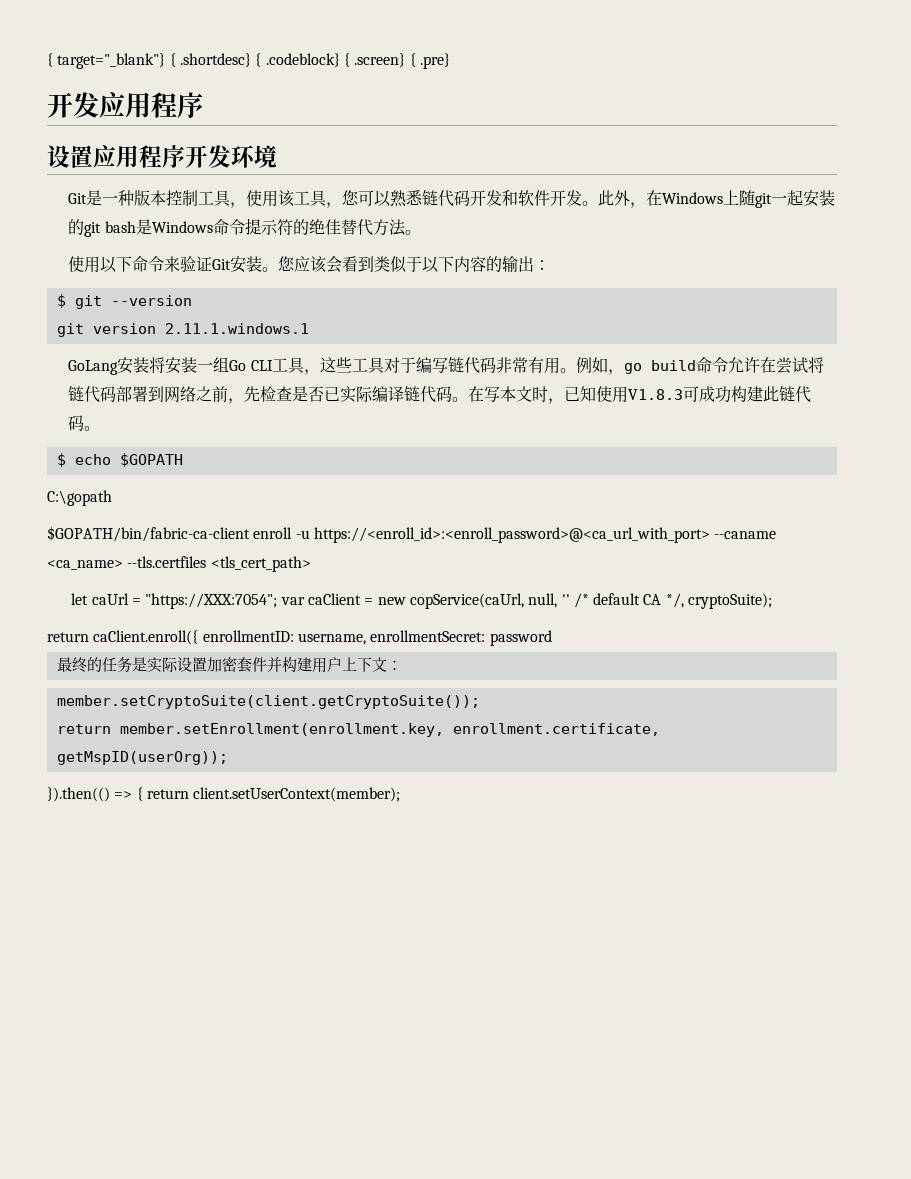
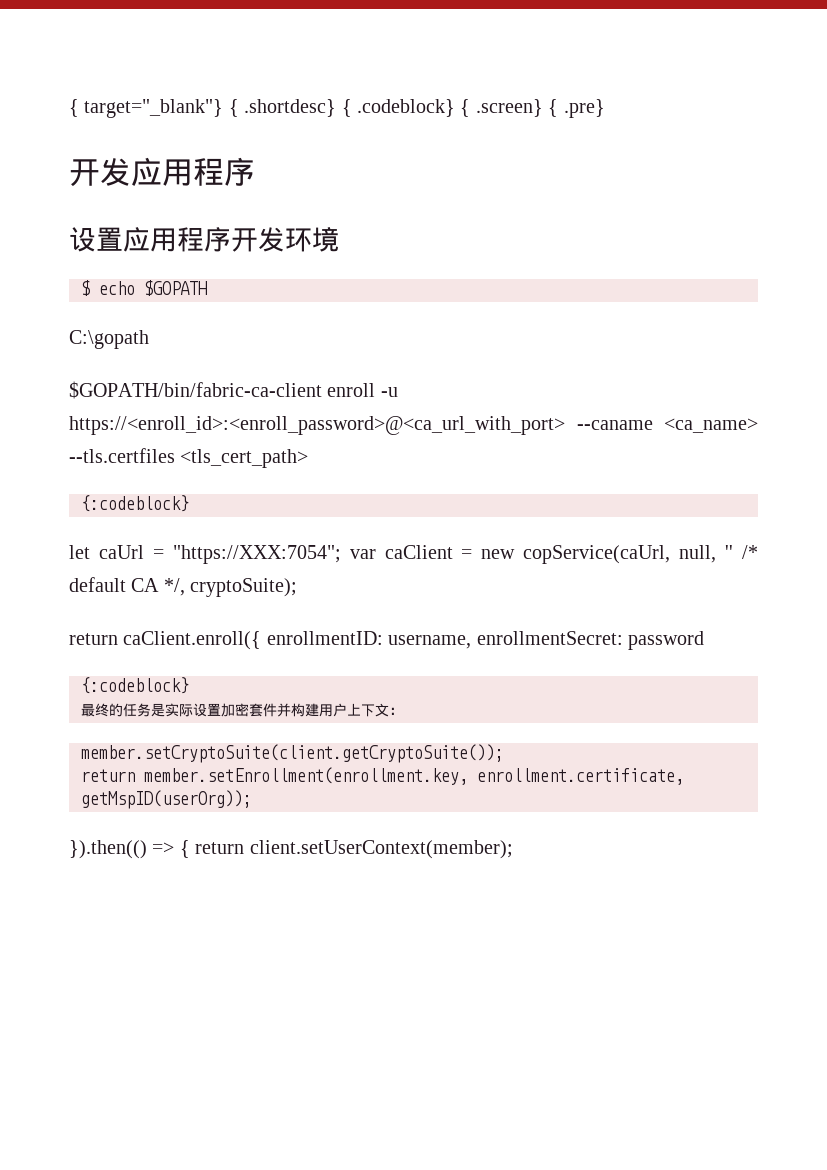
- Git是一种版本控制工具，使用该工具，您可以熟悉链代码开发和软件开发。此外，在Windows上随git一起安装的git bash是Windows命令提示符的绝佳替代方法。
- 使用以下命令来验证Git安装。您应该会看到类似于以下内容的输出：
- $ git --version
- git version 2.11.1.windows.1
- GoLang安装将安装一组Go CLI工具，这些工具对于编写链代码非常有用。例如，go build命令允许在尝试将链代码部署到网络之前，先检查是否已实际编译链代码。在写本文时，已知使用V1.8.3可成功构建此链代码。
  $GOPATH/bin/fabric-ca-client enroll -u https://<enroll_id>:<enroll_password>@<ca_url_with_port> --caname <ca_name> --tls.certfiles <tls_cert_path>
+ {:codeblock}
  return caClient.enroll({ enrollmentID: username, enrollmentSecret: password
+ {:codeblock}

